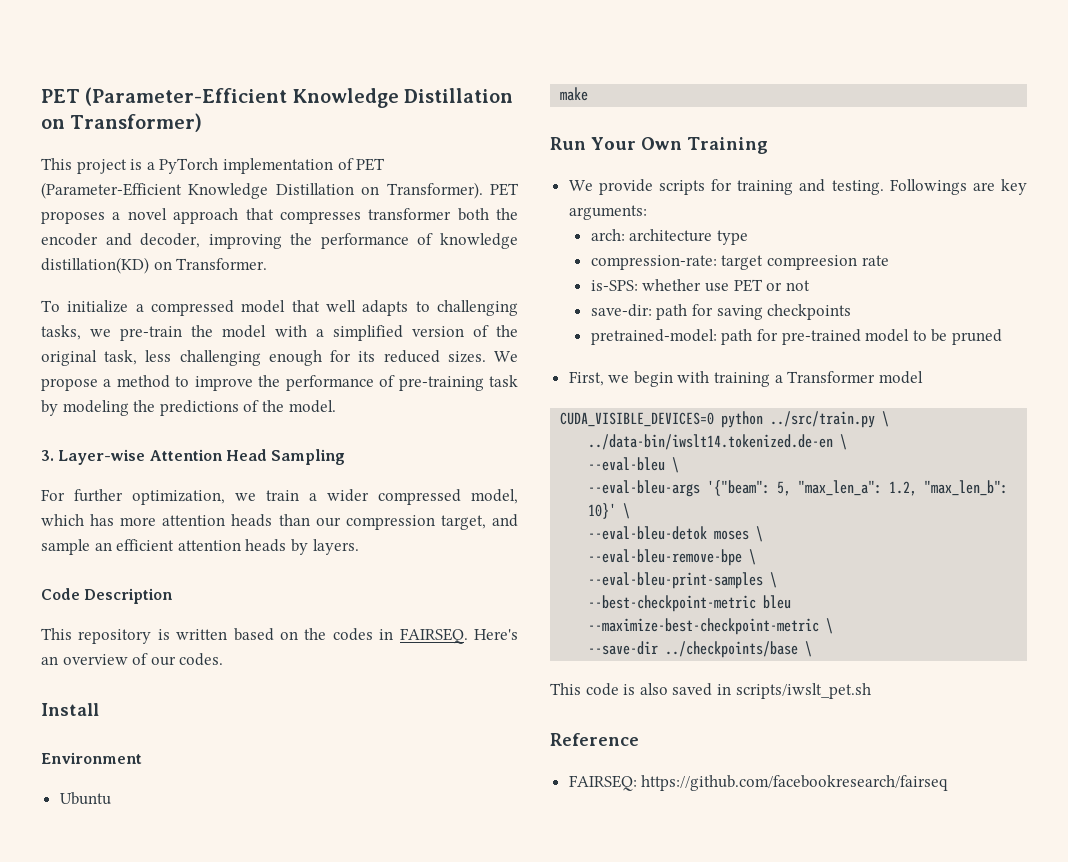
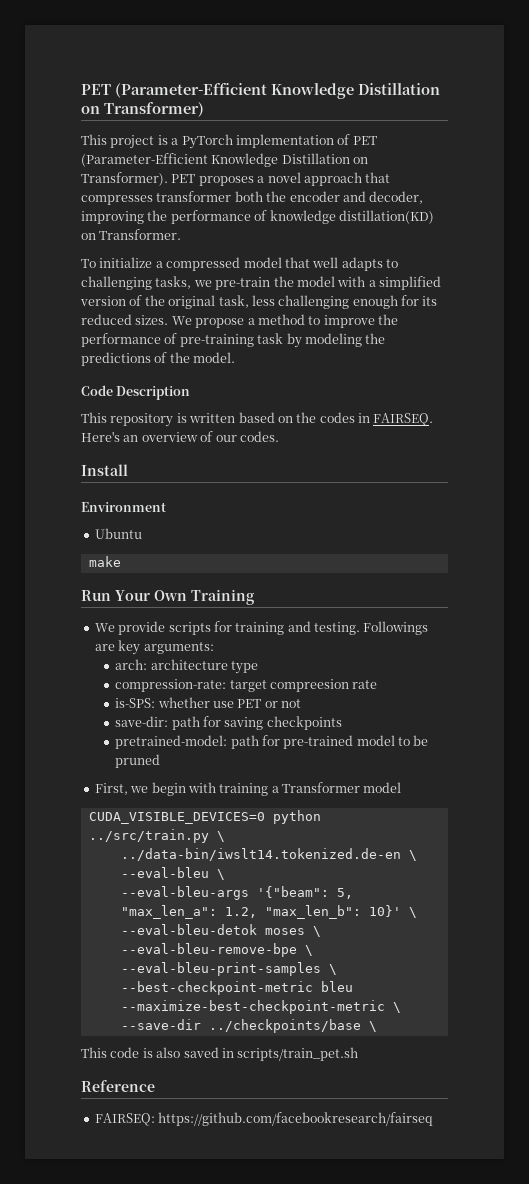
- 3. Layer-wise Attention Head Sampling
- For further optimization, we train a wider compressed model, which has more attention heads than our compression target, and sample an efficient attention heads by layers.
- This code is also saved in scripts/iwslt_pet.sh
+ This code is also saved in scripts/train_pet.sh

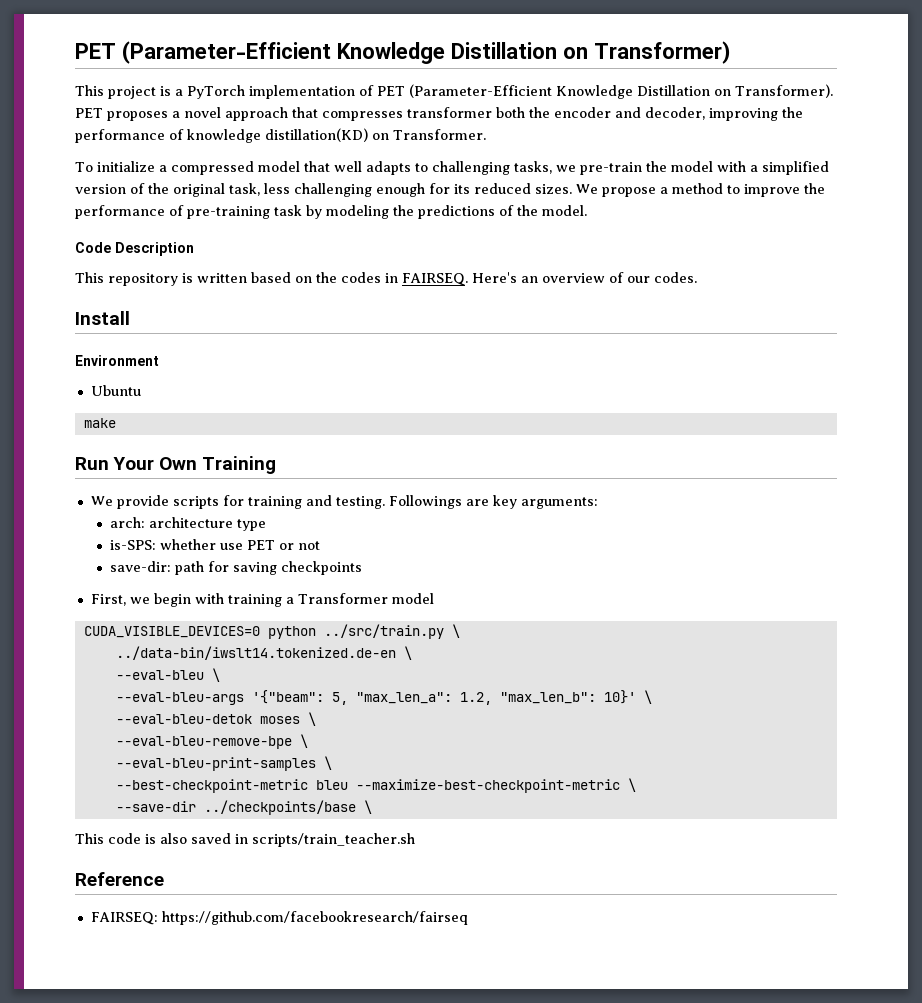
- compression-rate: target compreesion rate
- pretrained-model: path for pre-trained model to be pruned
- This code is also saved in scripts/train_pet.sh
+ This code is also saved in scripts/train_teacher.sh

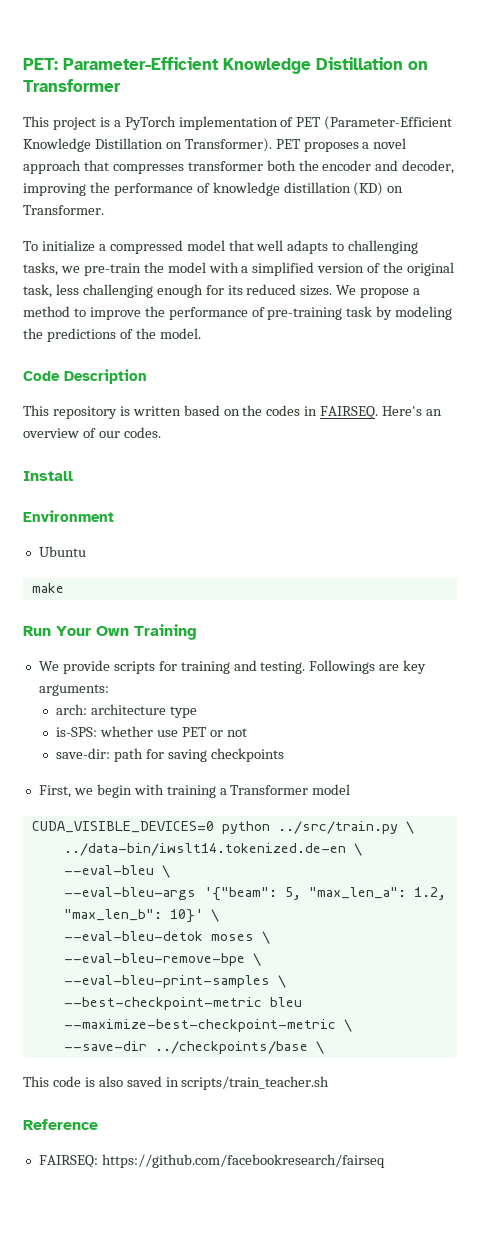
- PET (Parameter-Efficient Knowledge Distillation on Transformer)
+ PET: Parameter-Efficient Knowledge Distillation on Transformer
- PET proposes a novel approach that compresses transformer both the encoder and decoder, improving the performance of knowledge distillation(KD) on Transformer.
+ PET proposes a novel approach that compresses transformer both the encoder and decoder, improving the performance of knowledge distillation (KD) on Transformer.

